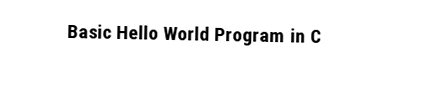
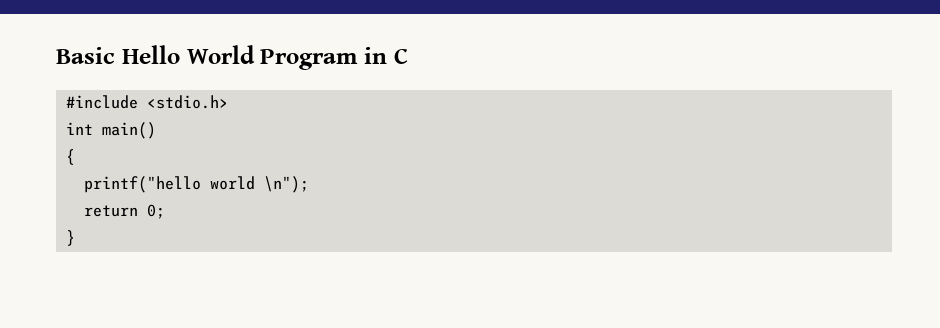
+ #include <stdio.h>
+ int main()
+ {
+ printf("hello world \n");
+ return 0;
+ }

